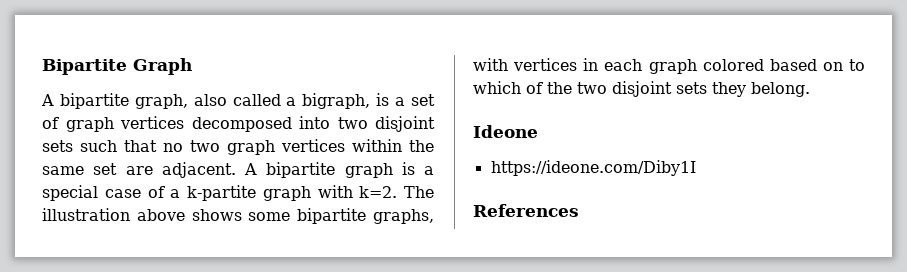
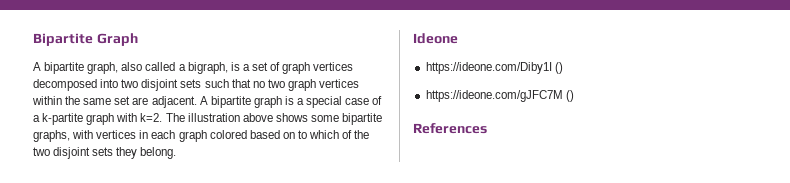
- https://ideone.com/Diby1I
+ https://ideone.com/Diby1I ()
+ https://ideone.com/gJFC7M ()

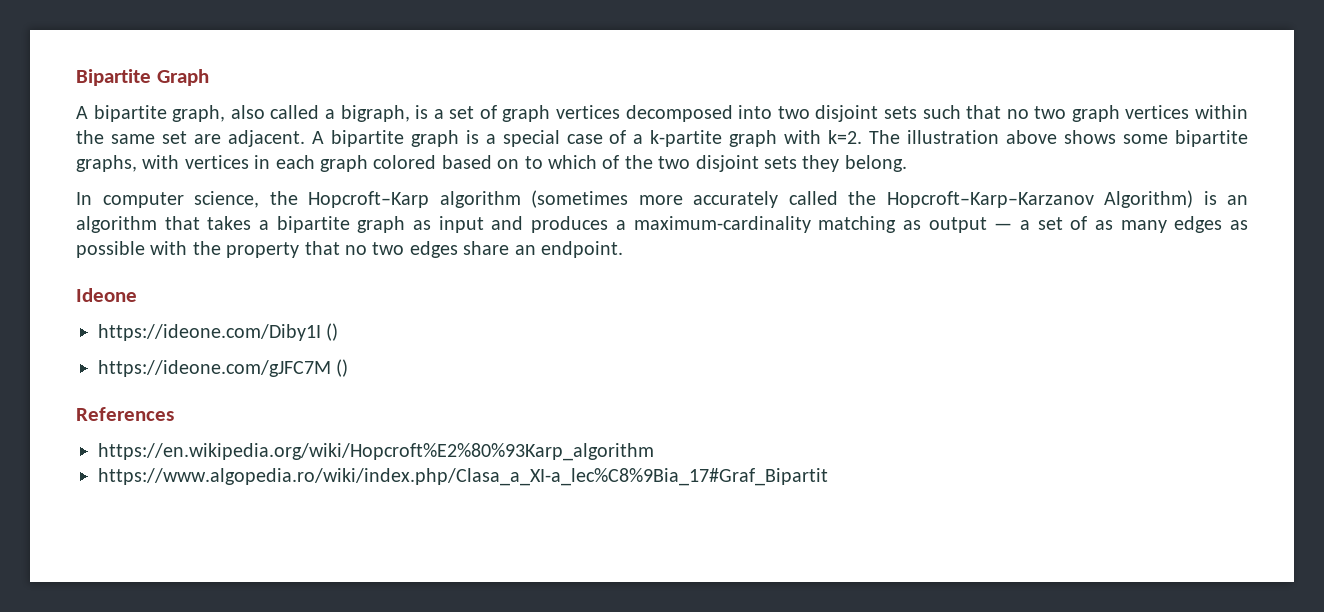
+ In computer science, the Hopcroft–Karp algorithm (sometimes more accurately called the Hopcroft–Karp–Karzanov Algorithm) is an algorithm that takes a bipartite graph as input and produces a maximum-cardinality matching as output — a set of as many edges as possible with the property that no two edges share an endpoint.
+ https://en.wikipedia.org/wiki/Hopcroft%E2%80%93Karp_algorithm
+ https://www.algopedia.ro/wiki/index.php/Clasa_a_XI-a_lec%C8%9Bia_17#Graf_Bipartit

